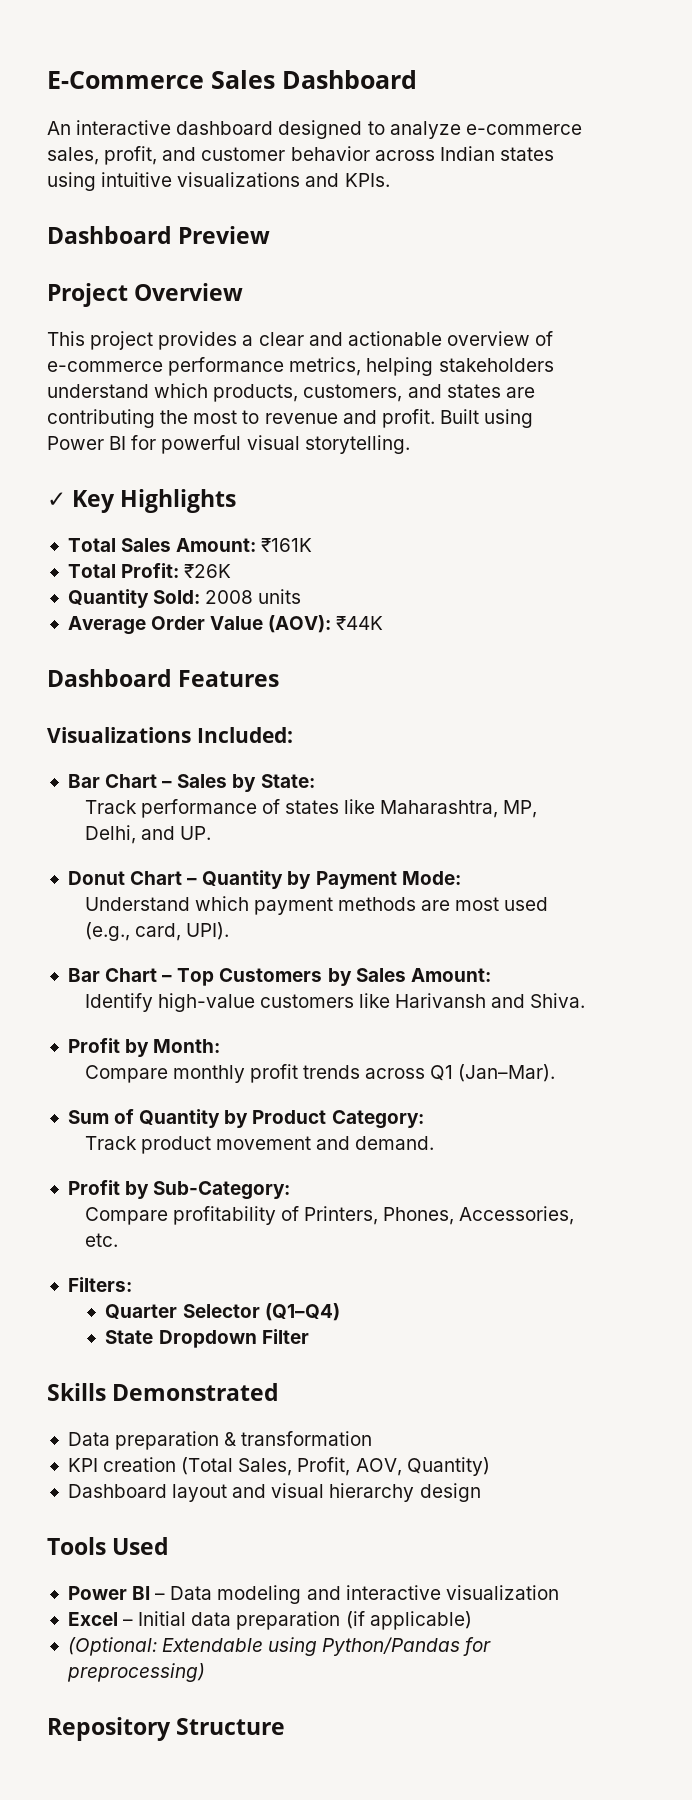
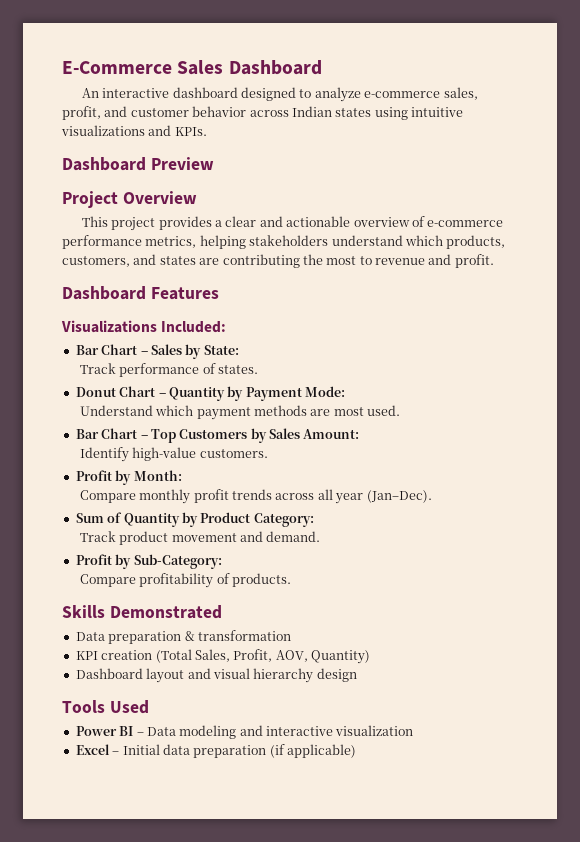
- Built using Power BI for powerful visual storytelling.
- ✓ Key Highlights
- Total Sales Amount: ₹161K
- Total Profit: ₹26K
- Quantity Sold: 2008 units
- Average Order Value (AOV): ₹44K
- Track performance of states like Maharashtra, MP, Delhi, and UP.
+ Track performance of states.
- Understand which payment methods are most used (e.g., card, UPI).
+ Understand which payment methods are most used.
- Identify high-value customers like Harivansh and Shiva.
+ Identify high-value customers.
- Compare monthly profit trends across Q1 (Jan–Mar).
+ Compare monthly profit trends across all year (Jan–Dec).
- Compare profitability of Printers, Phones, Accessories, etc.
- Filters:
- Quarter Selector (Q1–Q4)
- State Dropdown Filter
+ Compare profitability of products.
- (Optional: Extendable using Python/Pandas for preprocessing)
- Repository Structure

